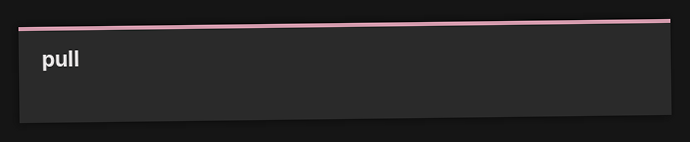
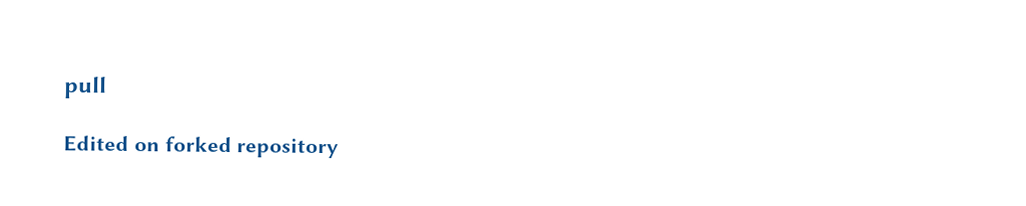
+ Edited on forked repository

